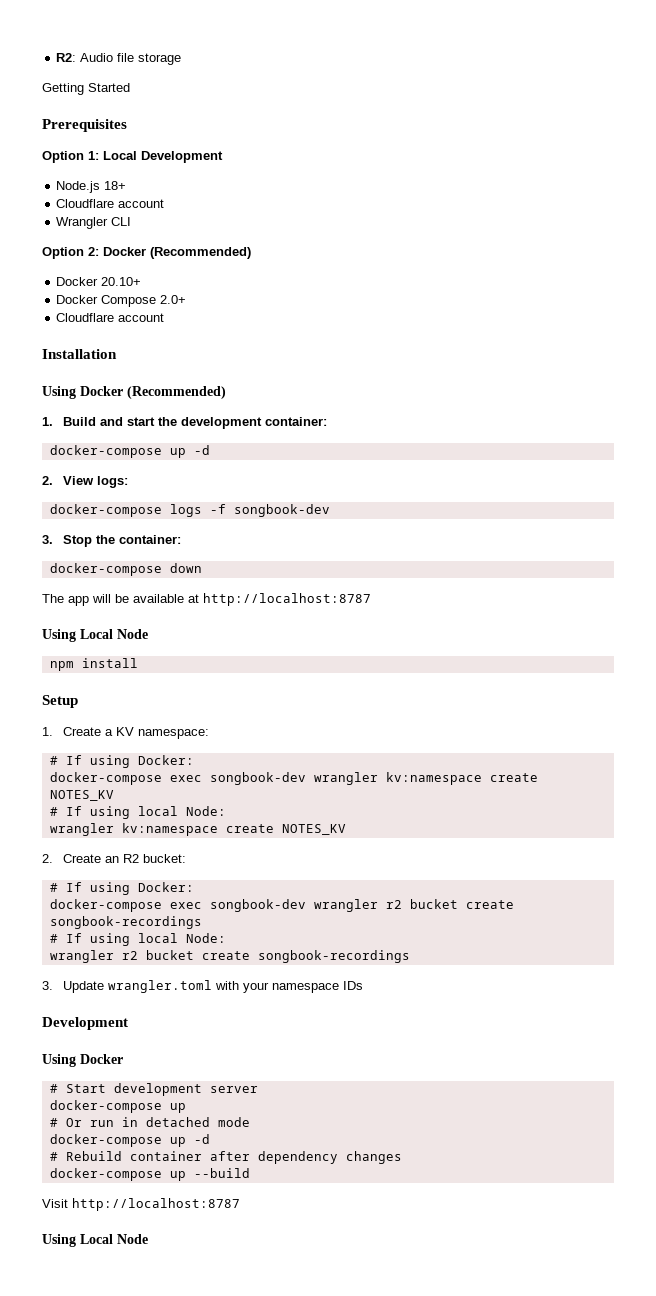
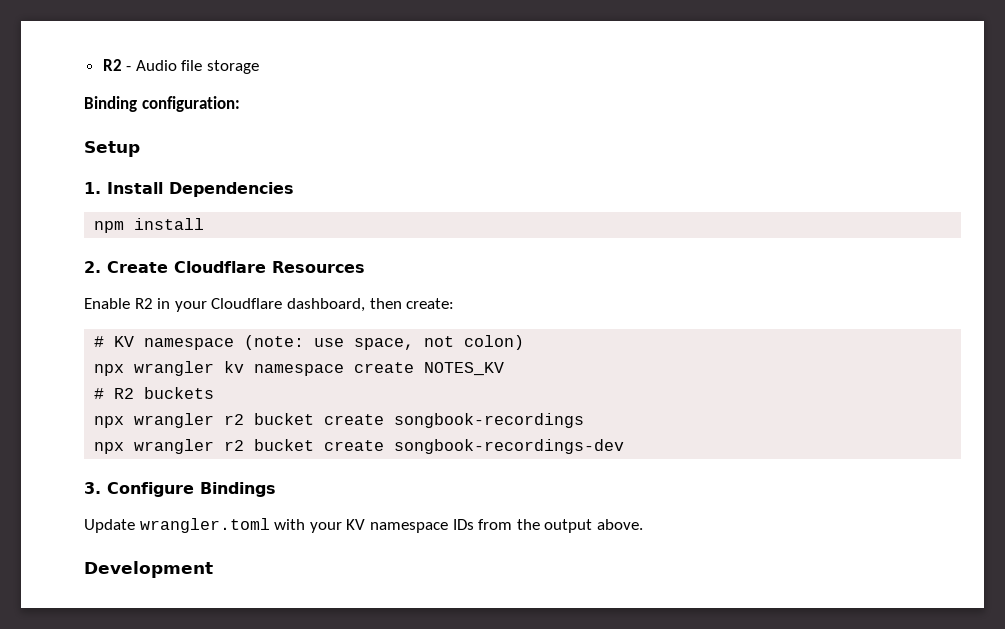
- R2: Audio file storage
+ R2 - Audio file storage
- Getting Started
- Prerequisites
- Option 1: Local Development
- Node.js 18+
- Cloudflare account
- Wrangler CLI
- Option 2: Docker (Recommended)
- Docker 20.10+
- Docker Compose 2.0+
- Cloudflare account
- Installation
- Using Docker (Recommended)
- 1. Build and start the development container:
- docker-compose up -d
- 2. View logs:
- docker-compose logs -f songbook-dev
- 3. Stop the container:
- docker-compose down
- The app will be available at http://localhost:8787
- Using Local Node
+ Binding configuration:
+ Setup
+ 1. Install Dependencies
  npm install
- Setup
- 1. Create a KV namespace:
- # If using Docker:
- docker-compose exec songbook-dev wrangler kv:namespace create NOTES_KV
- # If using local Node:
- wrangler kv:namespace create NOTES_KV
- 2. Create an R2 bucket:
- # If using Docker:
- docker-compose exec songbook-dev wrangler r2 bucket create songbook-recordings
- # If using local Node:
- wrangler r2 bucket create songbook-recordings
- 3. Update wrangler.toml with your namespace IDs
+ 2. Create Cloudflare Resources
+ Enable R2 in your Cloudflare dashboard, then create:
+ # KV namespace (note: use space, not colon)
+ npx wrangler kv namespace create NOTES_KV
+ # R2 buckets
+ npx wrangler r2 bucket create songbook-recordings
+ npx wrangler r2 bucket create songbook-recordings-dev
+ 3. Configure Bindings
+ Update wrangler.toml with your KV namespace IDs from the output above.
  Development
- Using Docker
- # Start development server
- docker-compose up
- # Or run in detached mode
- docker-compose up -d
- # Rebuild container after dependency changes
- docker-compose up --build
- Visit http://localhost:8787
- Using Local Node

